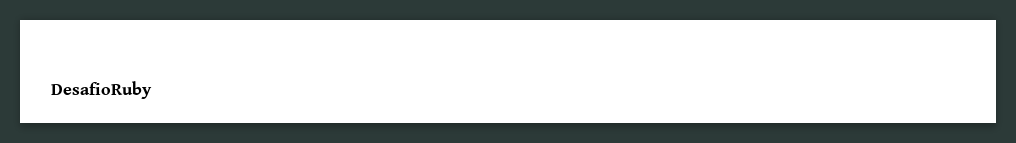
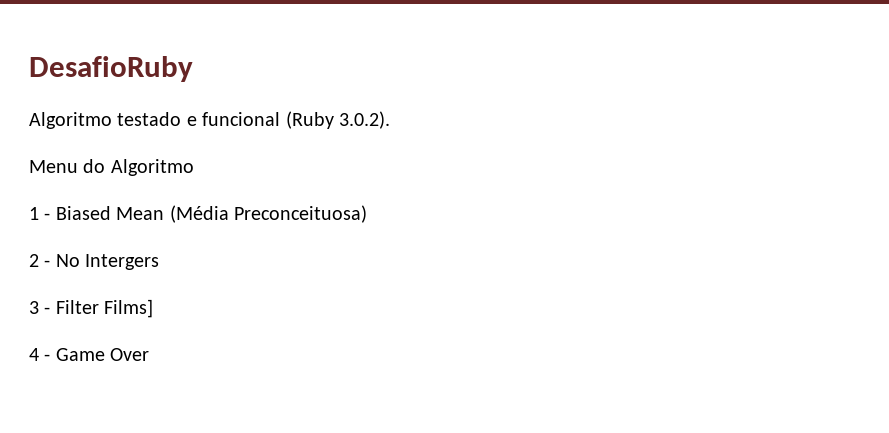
+ Algoritmo testado e funcional (Ruby 3.0.2).
+ Menu do Algoritmo
+ 1 - Biased Mean (Média Preconceituosa)
+ 2 - No Intergers
+ 3 - Filter Films]
+ 4 - Game Over

